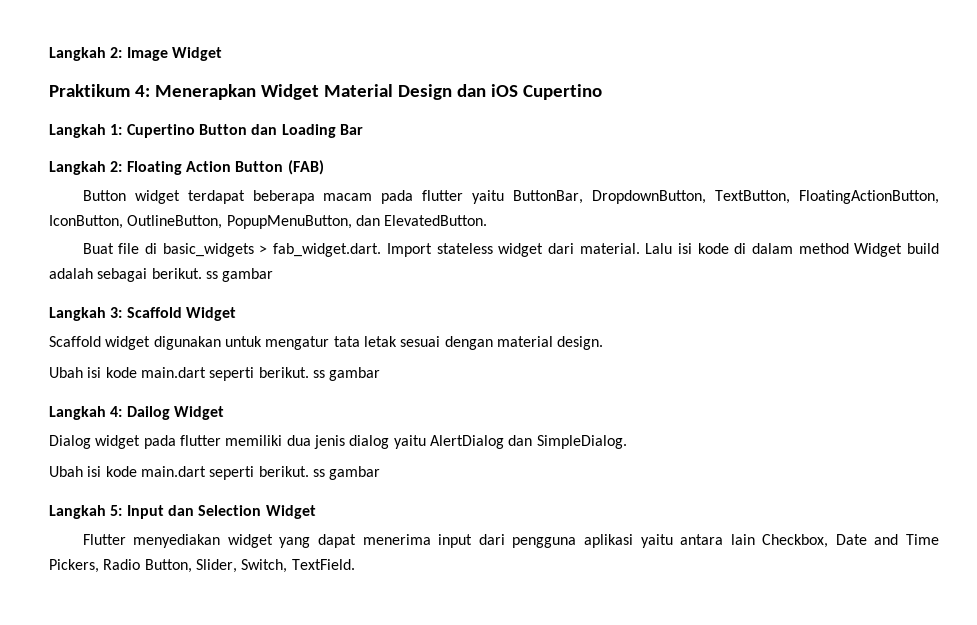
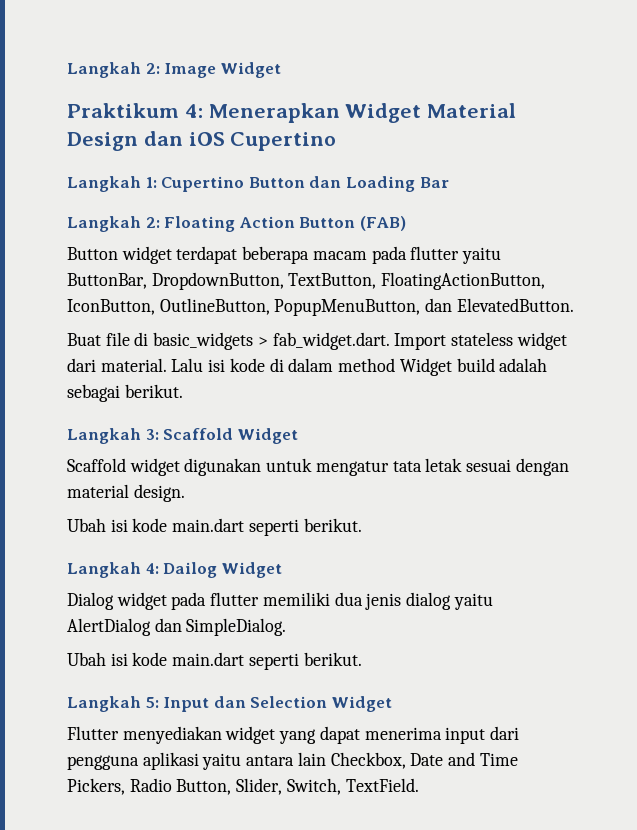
- Lalu isi kode di dalam method Widget build adalah sebagai berikut. ss gambar
+ Lalu isi kode di dalam method Widget build adalah sebagai berikut.
  Scaffold widget digunakan untuk mengatur tata letak sesuai dengan material design.
- Ubah isi kode main.dart seperti berikut. ss gambar
+ Ubah isi kode main.dart seperti berikut.
  Dialog widget pada flutter memiliki dua jenis dialog yaitu AlertDialog dan SimpleDialog.
- Ubah isi kode main.dart seperti berikut. ss gambar
+ Ubah isi kode main.dart seperti berikut.

